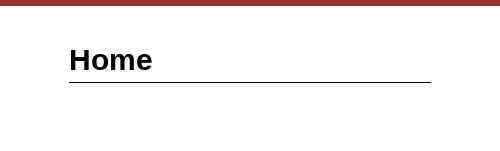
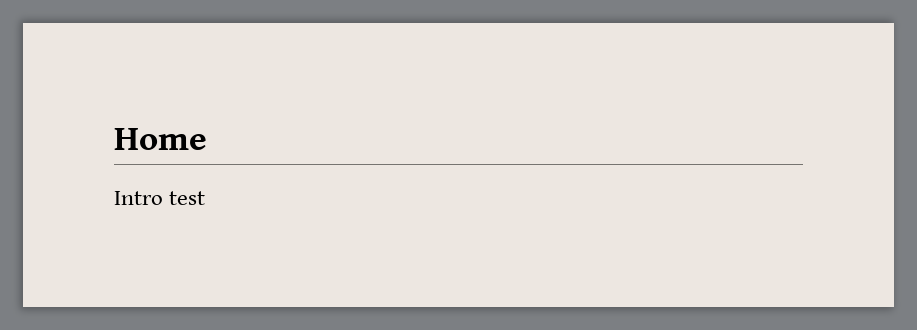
+ Intro test

